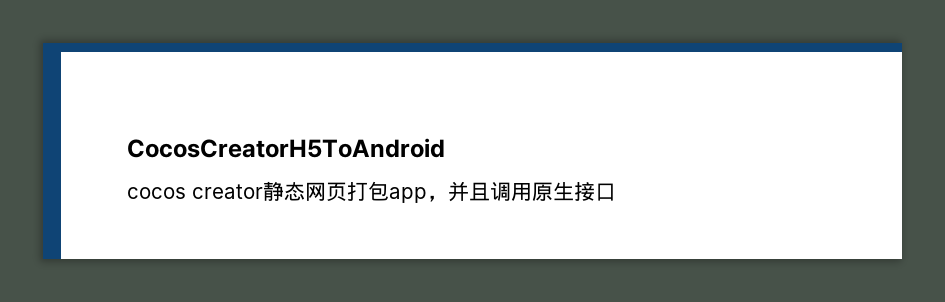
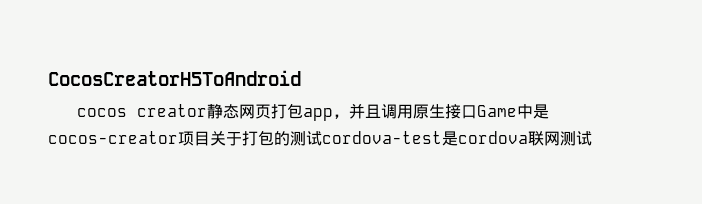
- cocos creator静态网页打包app，并且调用原生接口
+ cocos creator静态网页打包app，并且调用原生接口Game中是cocos-creator项目关于打包的测试cordova-test是cordova联网测试

